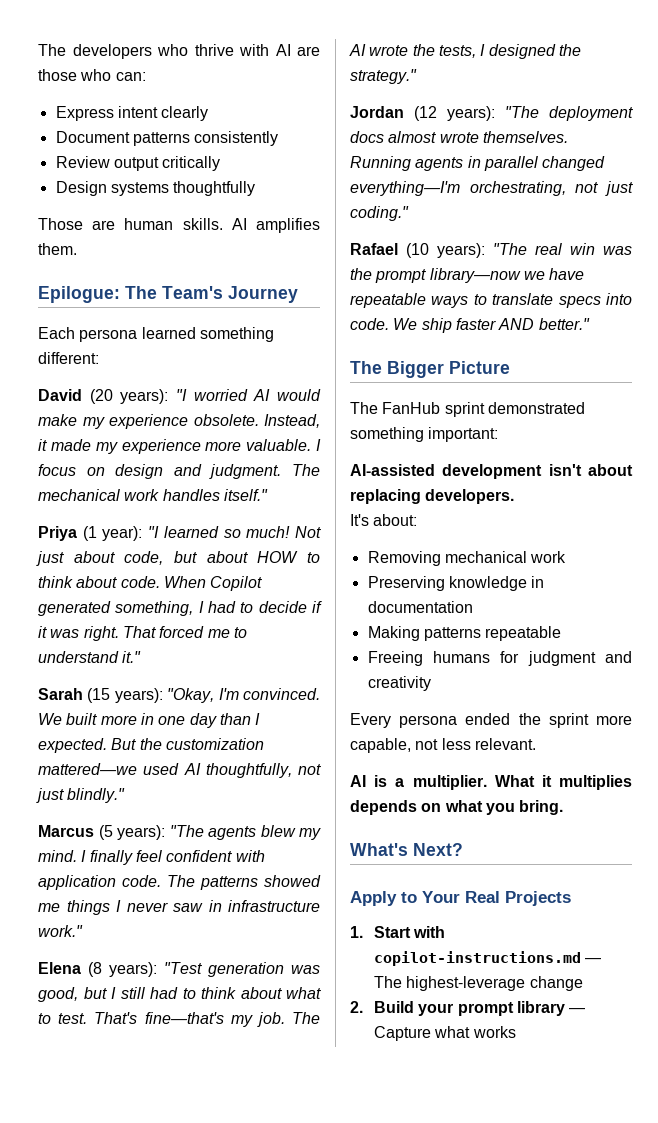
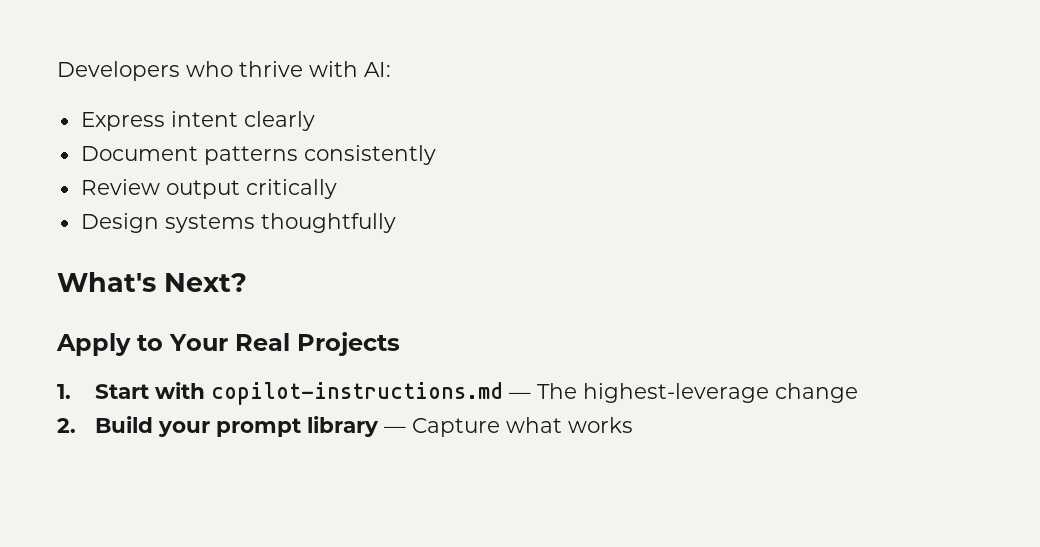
- The developers who thrive with AI are those who can:
+ Developers who thrive with AI:
- Those are human skills. AI amplifies them.
- Epilogue: The Team's Journey
- Each persona learned something different:
- David (20 years): "I worried AI would make my experience obsolete. Instead, it made my experience more valuable. I focus on design and judgment. The mechanical work handles itself."
- Priya (1 year): "I learned so much! Not just about code, but about HOW to think about code. When Copilot generated something, I had to decide if it was right. That forced me to understand it."
- Sarah (15 years): "Okay, I'm convinced. We built more in one day than I expected. But the customization mattered—we used AI thoughtfully, not just blindly."
- Marcus (5 years): "The agents blew my mind. I finally feel confident with application code. The patterns showed me things I never saw in infrastructure work."
- Elena (8 years): "Test generation was good, but I still had to think about what to test. That's fine—that's my job. The AI wrote the tests, I designed the strategy."
- Jordan (12 years): "The deployment docs almost wrote themselves. Running agents in parallel changed everything—I'm orchestrating, not just coding."
- Rafael (10 years): "The real win was the prompt library—now we have repeatable ways to translate specs into code. We ship faster AND better."
- The Bigger Picture
- The FanHub sprint demonstrated something important:
- AI-assisted development isn't about replacing developers.
- It's about:
- Removing mechanical work
- Preserving knowledge in documentation
- Making patterns repeatable
- Freeing humans for judgment and creativity
- Every persona ended the sprint more capable, not less relevant.
- AI is a multiplier. What it multiplies depends on what you bring.

